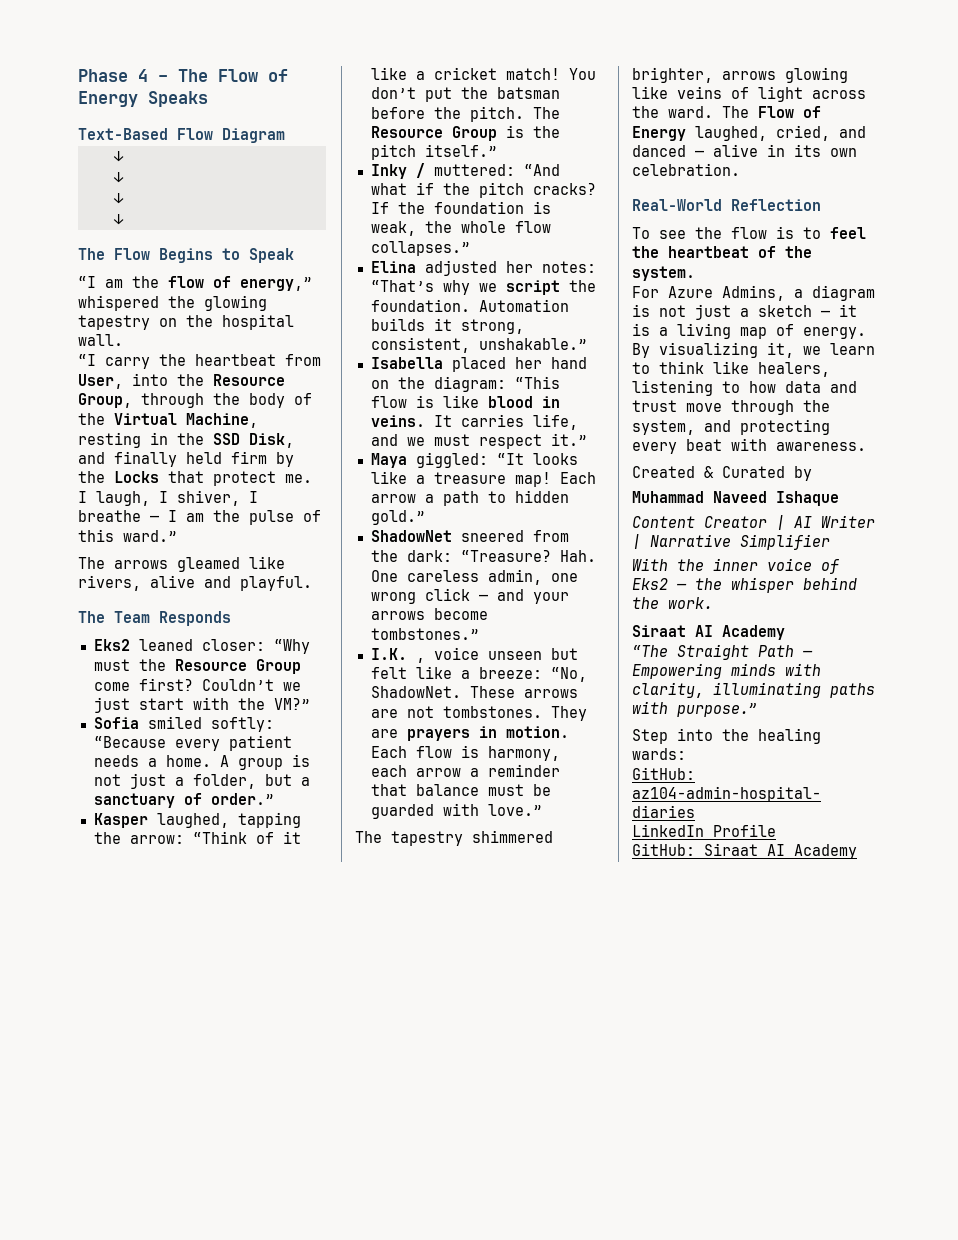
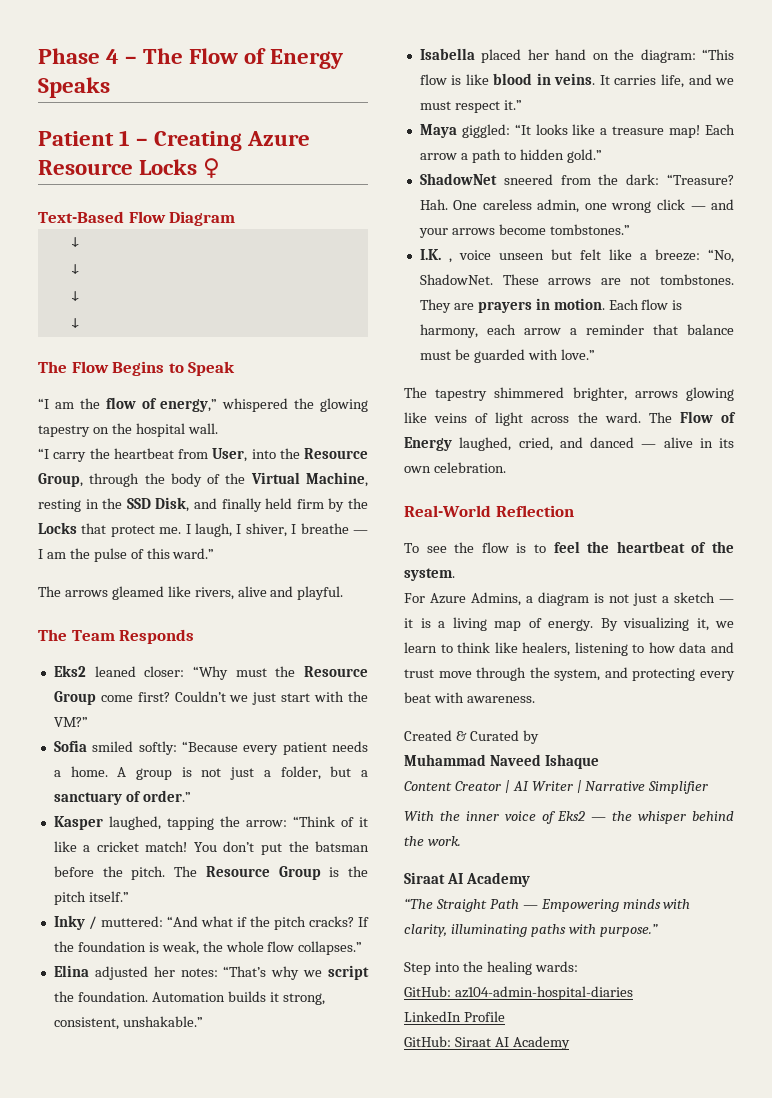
+ Patient 1 – Creating Azure Resource Locks ♀

